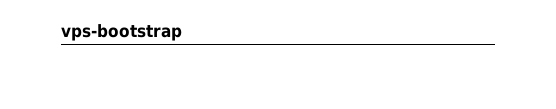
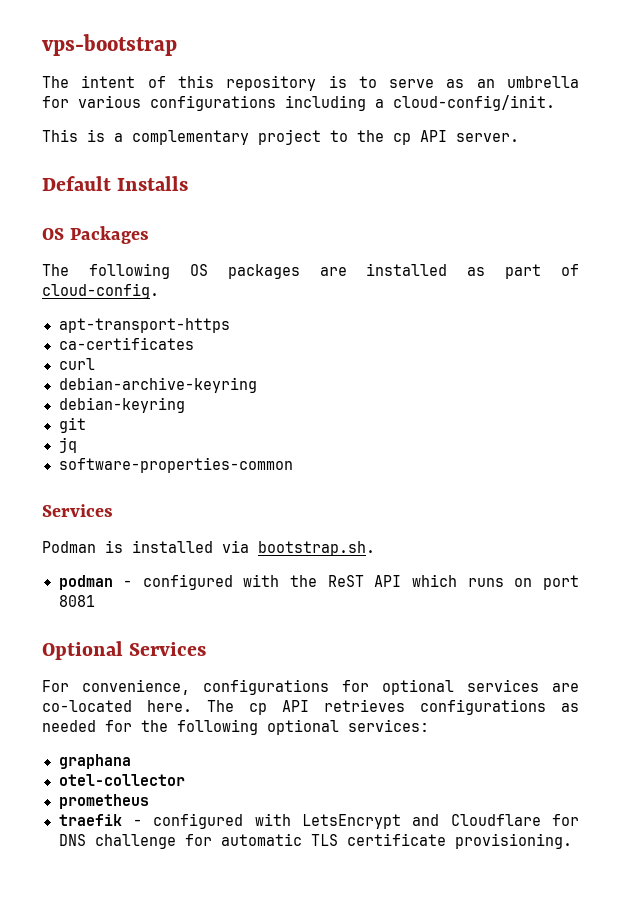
+ The intent of this repository is to serve as an umbrella for various configurations including a cloud-config/init.
+ This is a complementary project to the cp API server.
+ Default Installs
+ OS Packages
+ The following OS packages are installed as part of cloud-config.
+ apt-transport-https
+ ca-certificates
+ curl
+ debian-archive-keyring
+ debian-keyring
+ git
+ jq
+ software-properties-common
+ Services
+ Podman is installed via bootstrap.sh.
+ podman - configured with the ReST API which runs on port 8081
+ Optional Services
+ For convenience, configurations for optional services are co-located here. The cp API retrieves configurations as needed for the following optional services:
+ graphana
+ otel-collector
+ prometheus
+ traefik - configured with LetsEncrypt and Cloudflare for DNS challenge for automatic TLS certificate provisioning.

